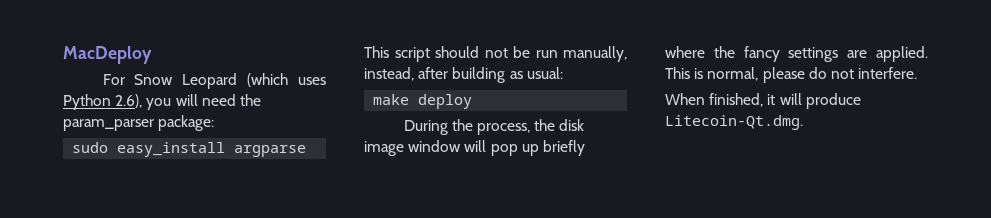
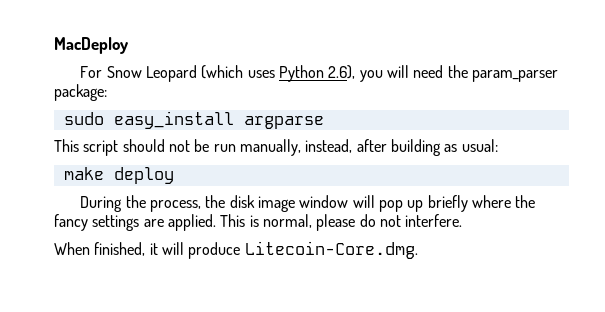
- When finished, it will produce Litecoin-Qt.dmg.
+ When finished, it will produce Litecoin-Core.dmg.

